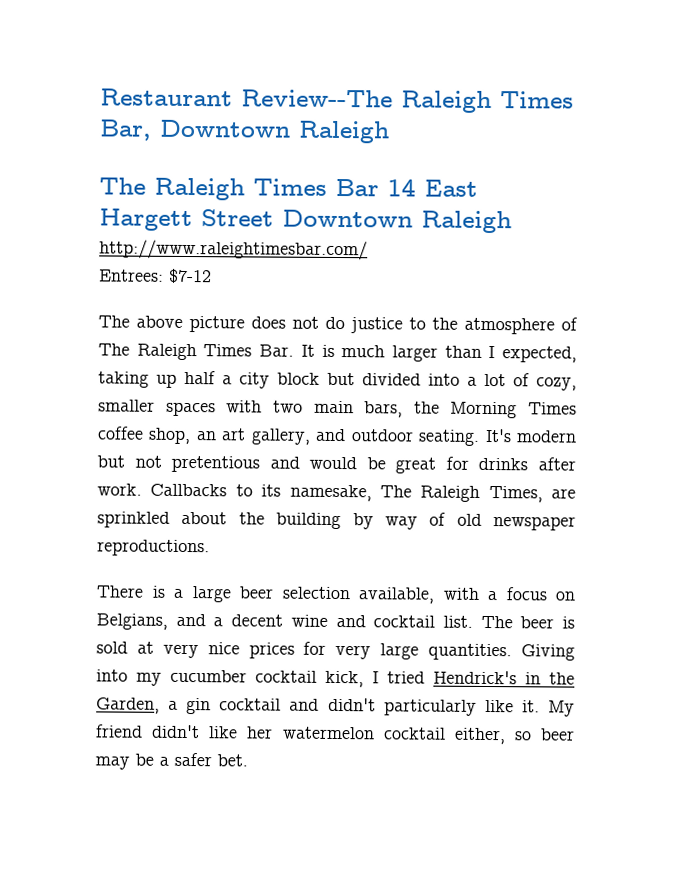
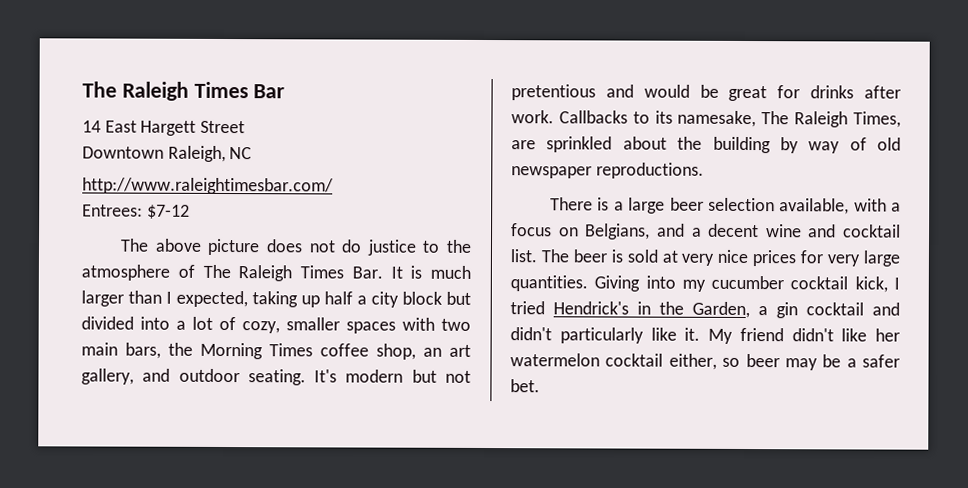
- Restaurant Review--The Raleigh Times Bar, Downtown Raleigh
- The Raleigh Times Bar 14 East Hargett Street Downtown Raleigh
+ The Raleigh Times Bar
+ 14 East Hargett Street
+ Downtown Raleigh, NC

